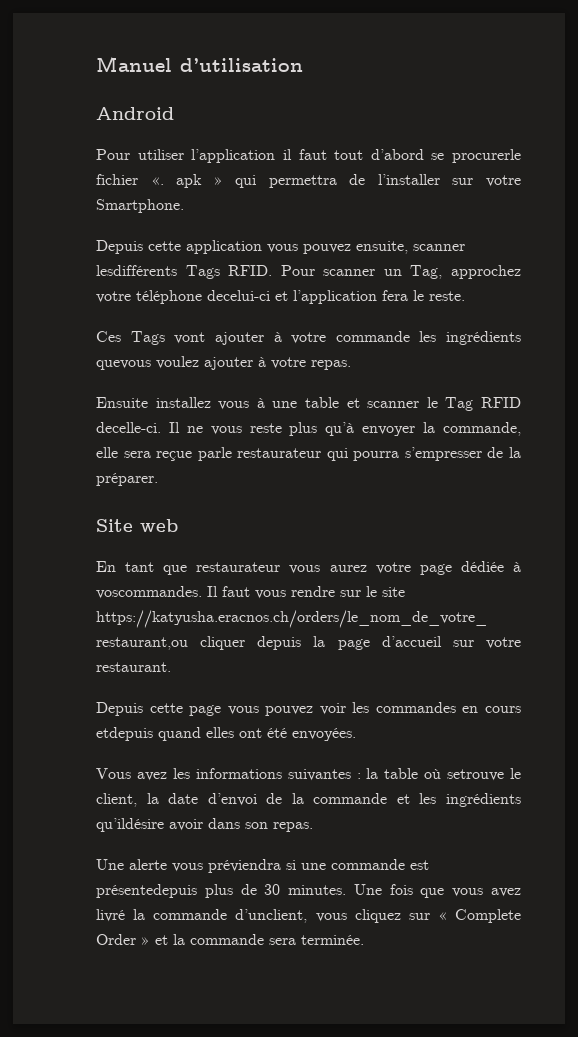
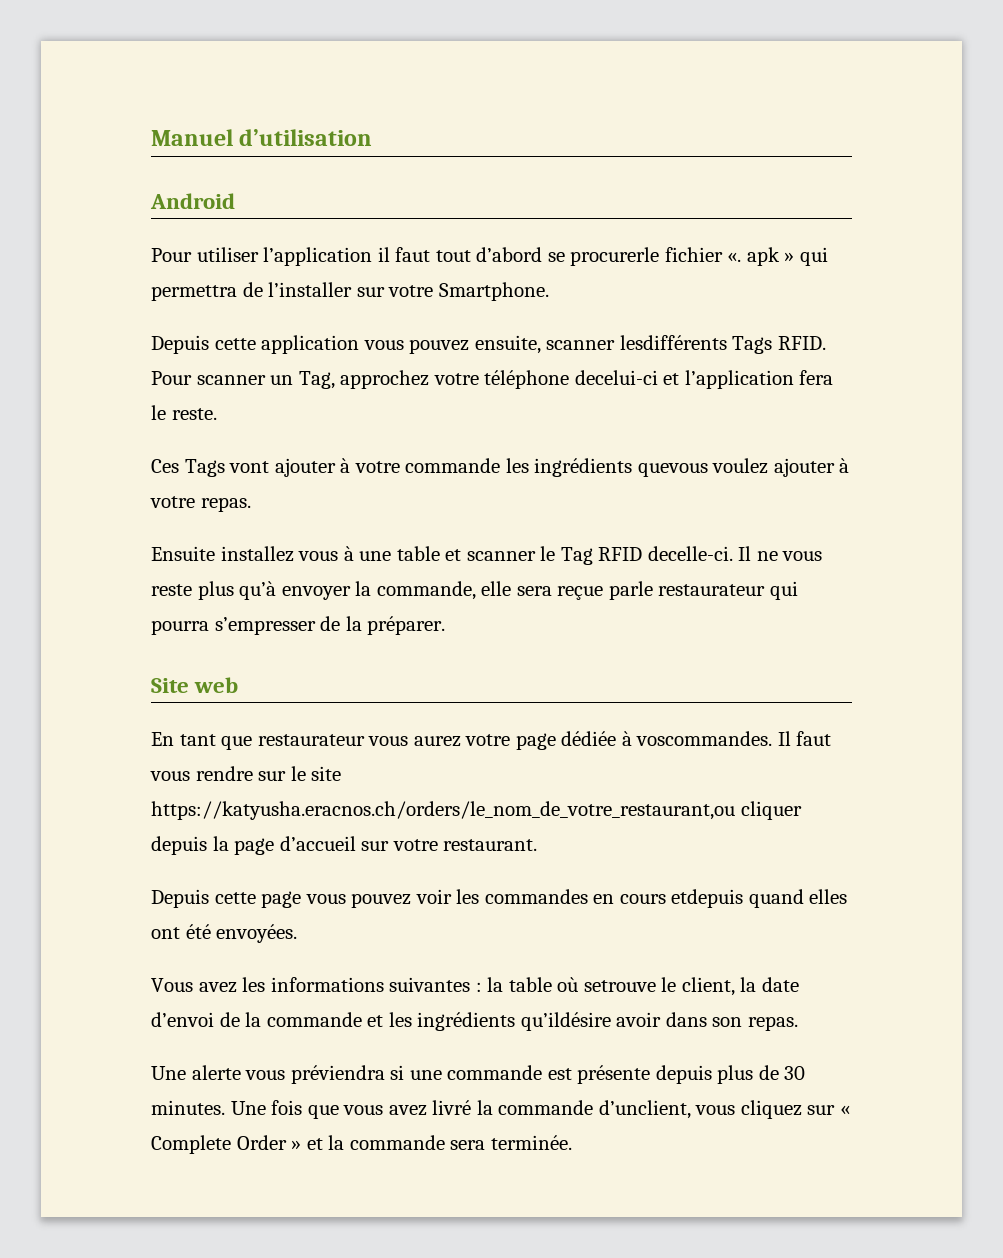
- Une alerte vous préviendra si une commande est présentedepuis plus de 30 minutes.
+ Une alerte vous préviendra si une commande est présente depuis plus de 30 minutes.

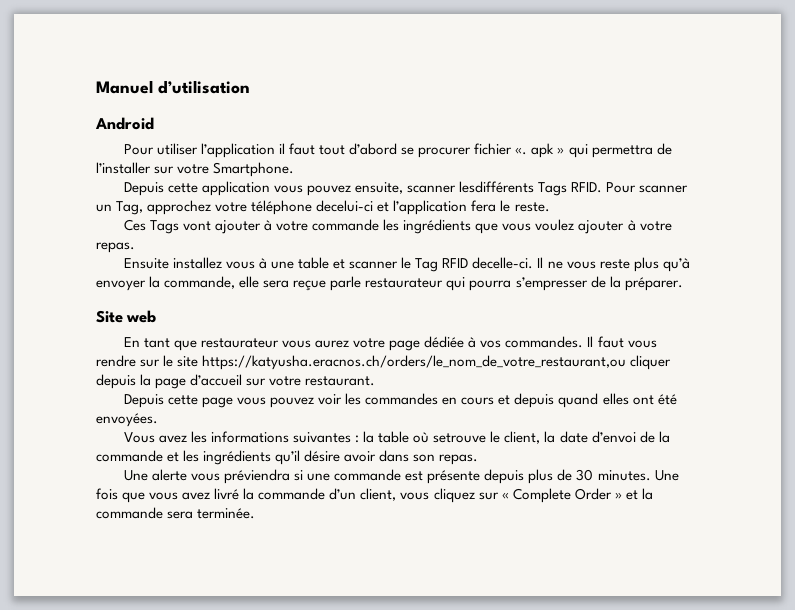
- Pour utiliser l’application il faut tout d’abord se procurerle fichier «. apk » qui permettra de l’installer sur votre Smartphone.
+ Pour utiliser l’application il faut tout d’abord se procurer fichier «. apk » qui permettra de l’installer sur votre Smartphone.
- Ces Tags vont ajouter à votre commande les ingrédients quevous voulez ajouter à votre repas.
+ Ces Tags vont ajouter à votre commande les ingrédients que vous voulez ajouter à votre repas.
- En tant que restaurateur vous aurez votre page dédiée à voscommandes.
+ En tant que restaurateur vous aurez votre page dédiée à vos commandes.
- Depuis cette page vous pouvez voir les commandes en cours etdepuis quand elles ont été envoyées.
+ Depuis cette page vous pouvez voir les commandes en cours et depuis quand elles ont été envoyées.
- Vous avez les informations suivantes : la table où setrouve le client, la date d’envoi de la commande et les ingrédients qu’ildésire avoir dans son repas.
+ Vous avez les informations suivantes : la table où setrouve le client, la date d’envoi de la commande et les ingrédients qu’il désire avoir dans son repas.
- Une fois que vous avez livré la commande d’unclient, vous cliquez sur « Complete Order » et la commande sera terminée.
+ Une fois que vous avez livré la commande d’un client, vous cliquez sur « Complete Order » et la commande sera terminée.

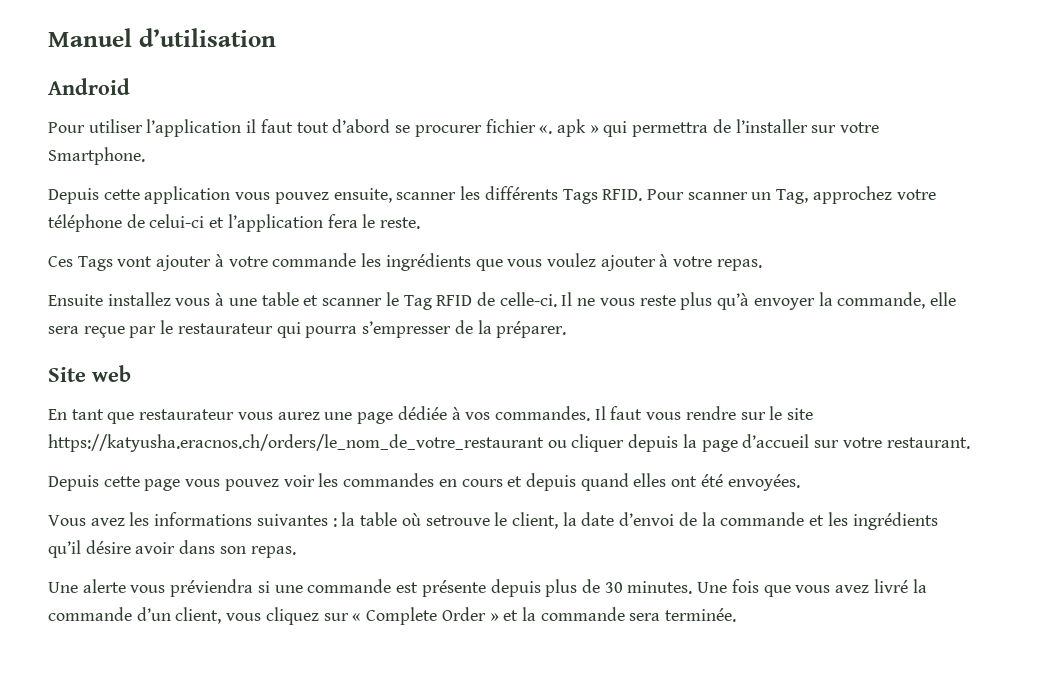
- Depuis cette application vous pouvez ensuite, scanner lesdifférents Tags RFID.
+ Depuis cette application vous pouvez ensuite, scanner les différents Tags RFID.
- Pour scanner un Tag, approchez votre téléphone decelui-ci et l’application fera le reste.
+ Pour scanner un Tag, approchez votre téléphone de celui-ci et l’application fera le reste.
- Ensuite installez vous à une table et scanner le Tag RFID decelle-ci.
+ Ensuite installez vous à une table et scanner le Tag RFID de celle-ci.
- Il ne vous reste plus qu’à envoyer la commande, elle sera reçue parle restaurateur qui pourra s’empresser de la préparer.
+ Il ne vous reste plus qu’à envoyer la commande, elle sera reçue par le restaurateur qui pourra s’empresser de la préparer.
- En tant que restaurateur vous aurez votre page dédiée à vos commandes.
+ En tant que restaurateur vous aurez une page dédiée à vos commandes.
- Il faut vous rendre sur le site https://katyusha.eracnos.ch/orders/le_nom_de_votre_restaurant,ou cliquer depuis la page d’accueil sur votre restaurant.
+ Il faut vous rendre sur le site https://katyusha.eracnos.ch/orders/le_nom_de_votre_restaurant ou cliquer depuis la page d’accueil sur votre restaurant.

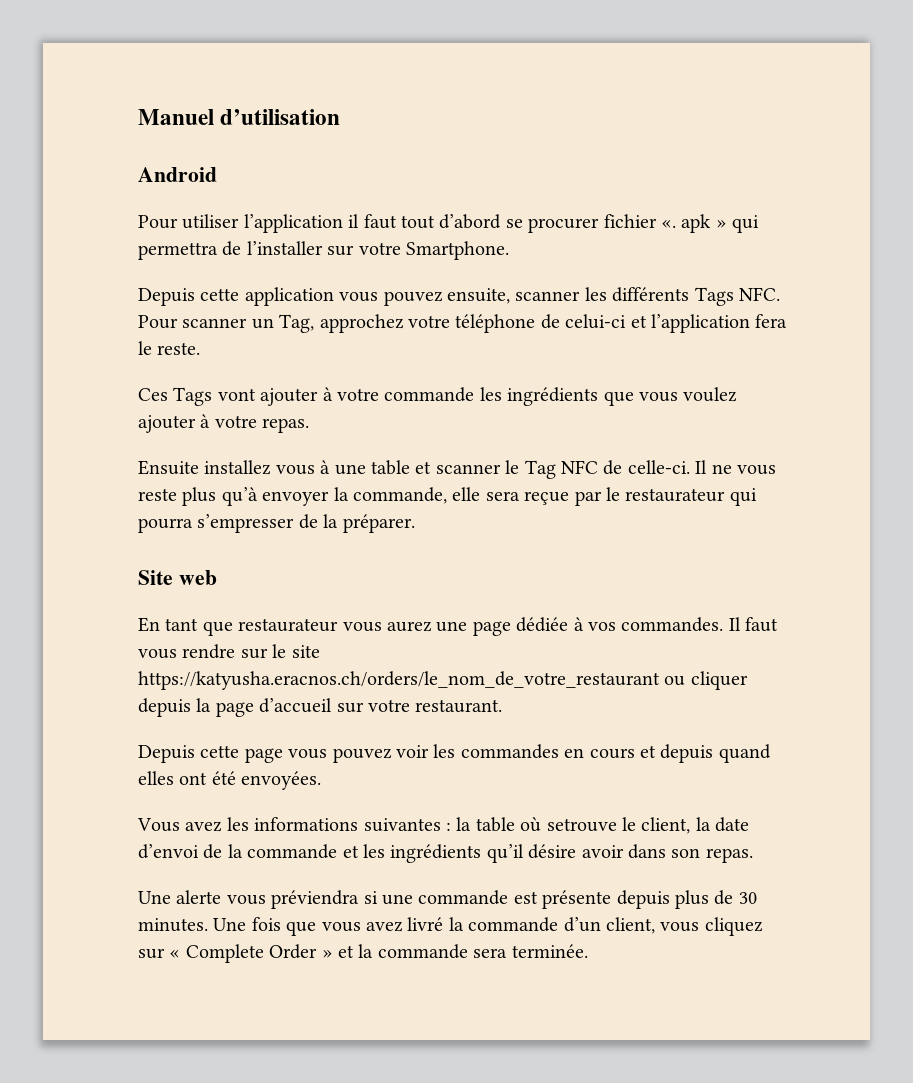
- Depuis cette application vous pouvez ensuite, scanner les différents Tags RFID. Pour scanner un Tag, approchez votre téléphone de celui-ci et l’application fera le reste.
+ Depuis cette application vous pouvez ensuite, scanner les différents Tags NFC. Pour scanner un Tag, approchez votre téléphone de celui-ci et l’application fera le reste.
- Ensuite installez vous à une table et scanner le Tag RFID de celle-ci.
+ Ensuite installez vous à une table et scanner le Tag NFC de celle-ci.

